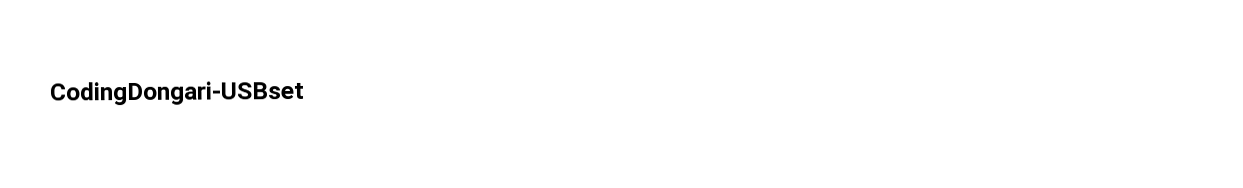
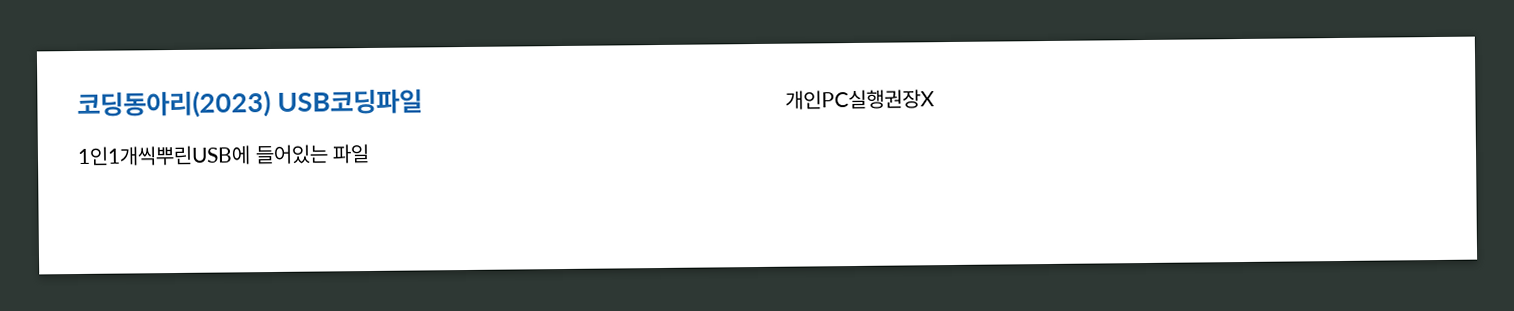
- CodingDongari-USBset
+ 코딩동아리(2023) USB코딩파일
+ 1인1개씩뿌린USB에 들어있는 파일
+ 개인PC실행권장X

